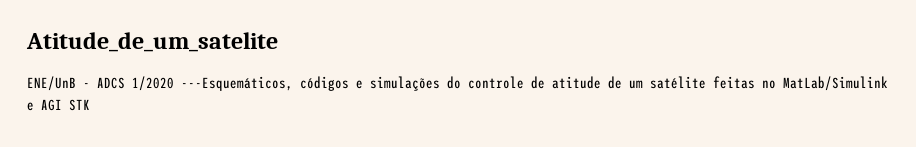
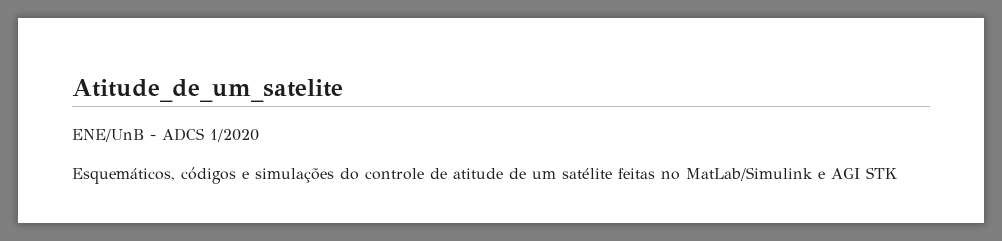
- ENE/UnB - ADCS 1/2020 ---Esquemáticos, códigos e simulações do controle de atitude de um satélite feitas no MatLab/Simulink e AGI STK
+ ENE/UnB - ADCS 1/2020
+ Esquemáticos, códigos e simulações do controle de atitude de um satélite feitas no MatLab/Simulink e AGI STK

